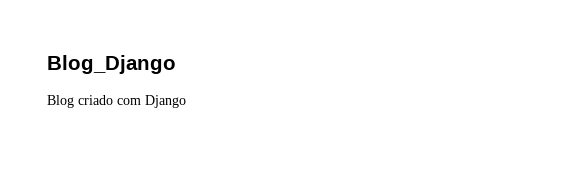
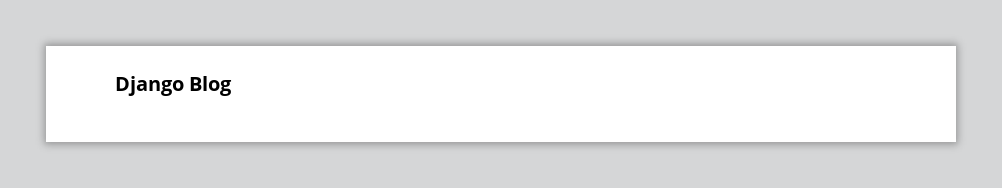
- Blog_Django
- Blog criado com Django
+ Django Blog

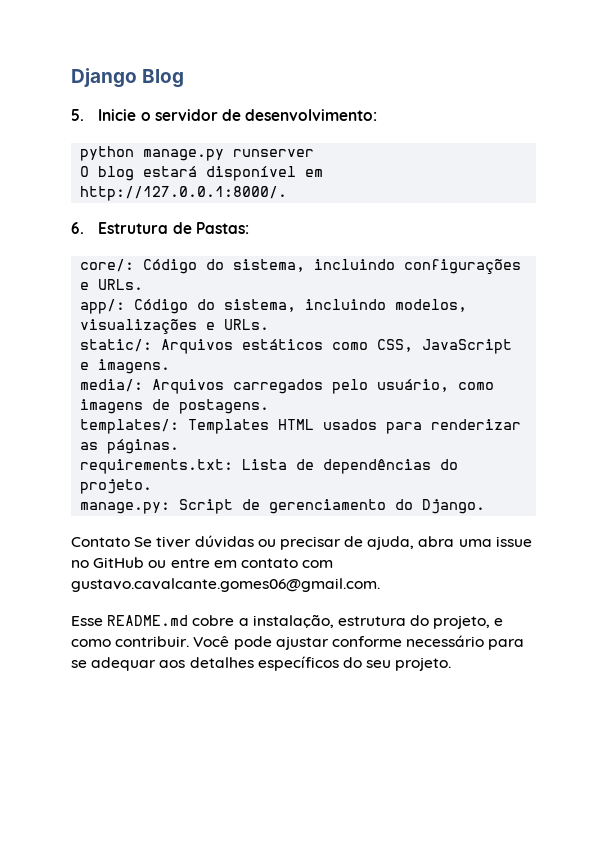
+ 5. Inicie o servidor de desenvolvimento:
+ python manage.py runserver
+ O blog estará disponível em http://127.0.0.1:8000/.
+ 6. Estrutura de Pastas:
+ core/: Código do sistema, incluindo configurações e URLs.
+ app/: Código do sistema, incluindo modelos, visualizações e URLs.
+ static/: Arquivos estáticos como CSS, JavaScript e imagens.
+ media/: Arquivos carregados pelo usuário, como imagens de postagens.
+ templates/: Templates HTML usados para renderizar as páginas.
+ requirements.txt: Lista de dependências do projeto.
+ manage.py: Script de gerenciamento do Django.
+ Contato Se tiver dúvidas ou precisar de ajuda, abra uma issue no GitHub ou entre em contato com gustavo.cavalcante.gomes06@gmail.com.
+ Esse README.md cobre a instalação, estrutura do projeto, e como contribuir. Você pode ajustar conforme necessário para se adequar aos detalhes específicos do seu projeto.

